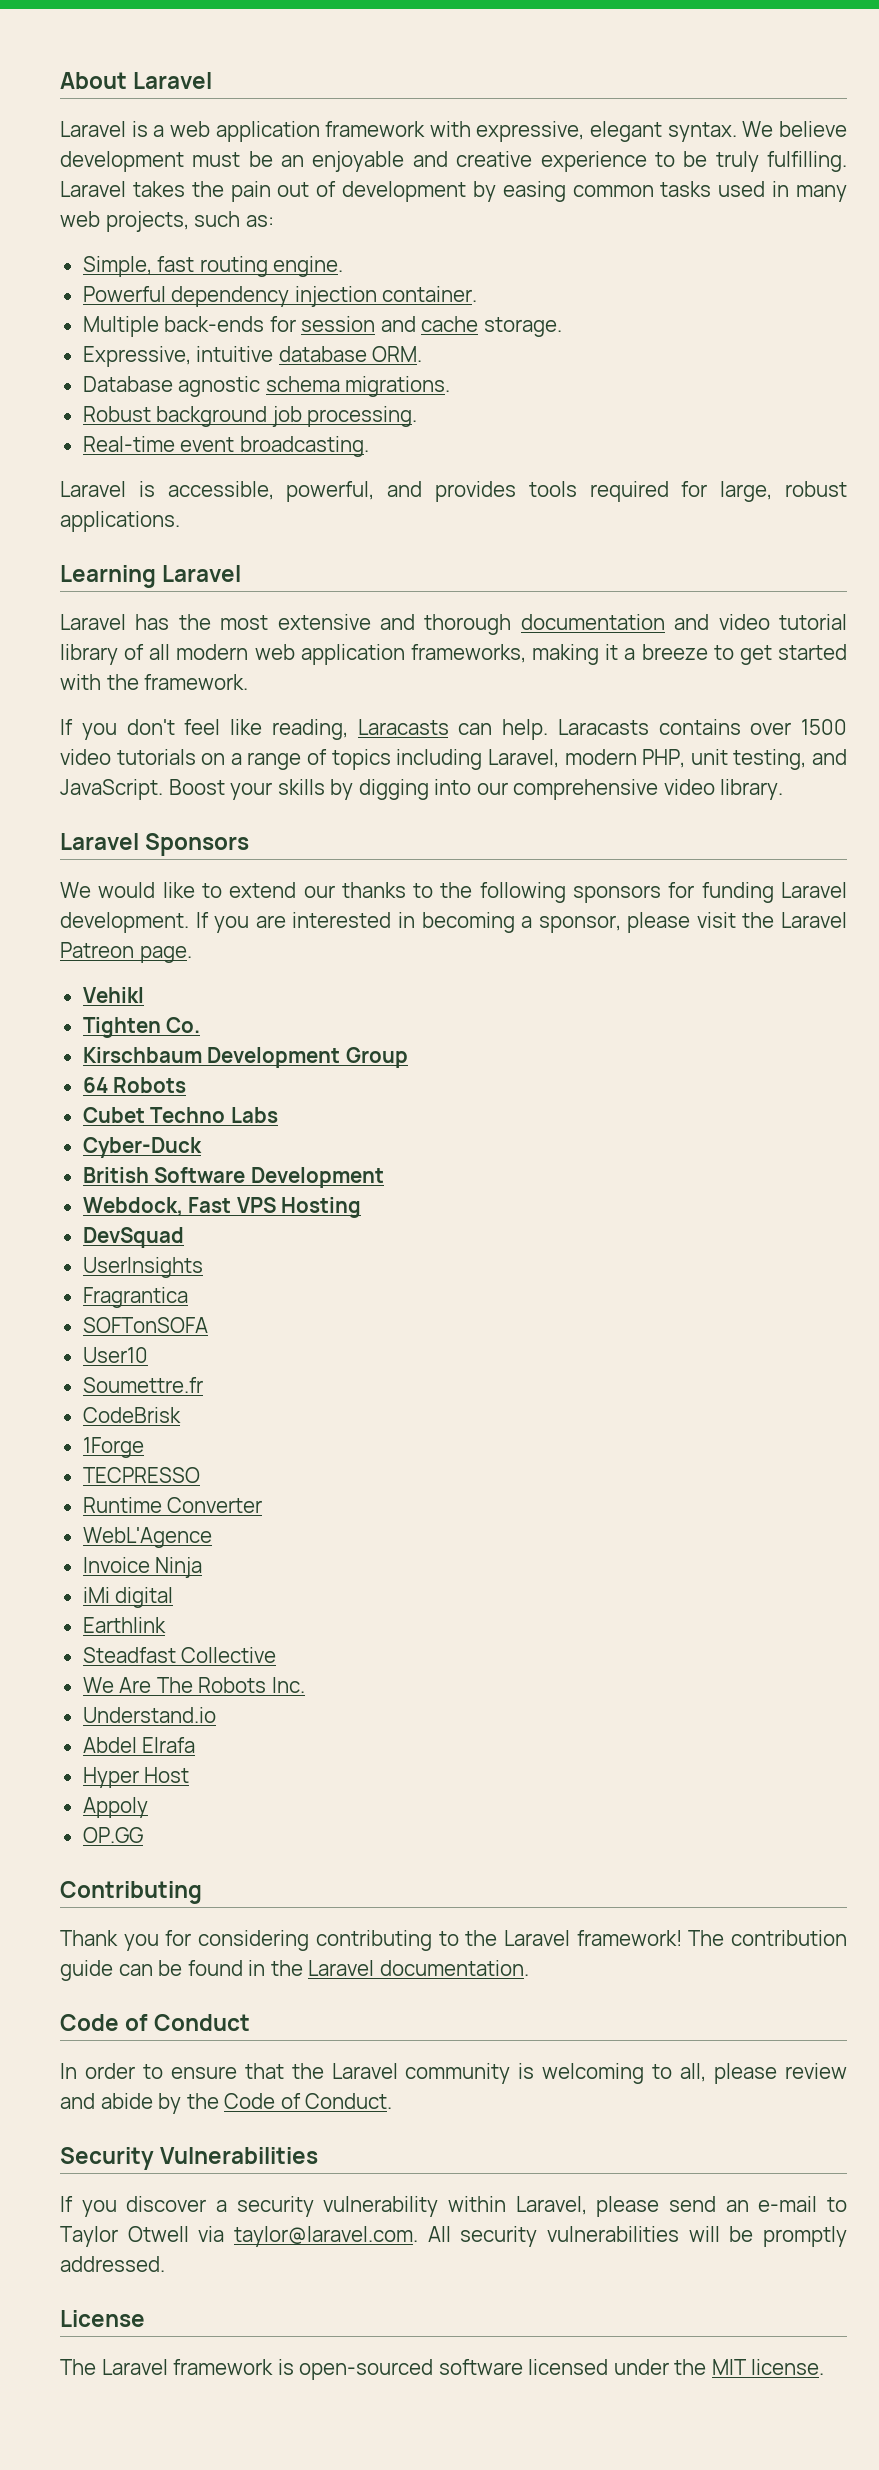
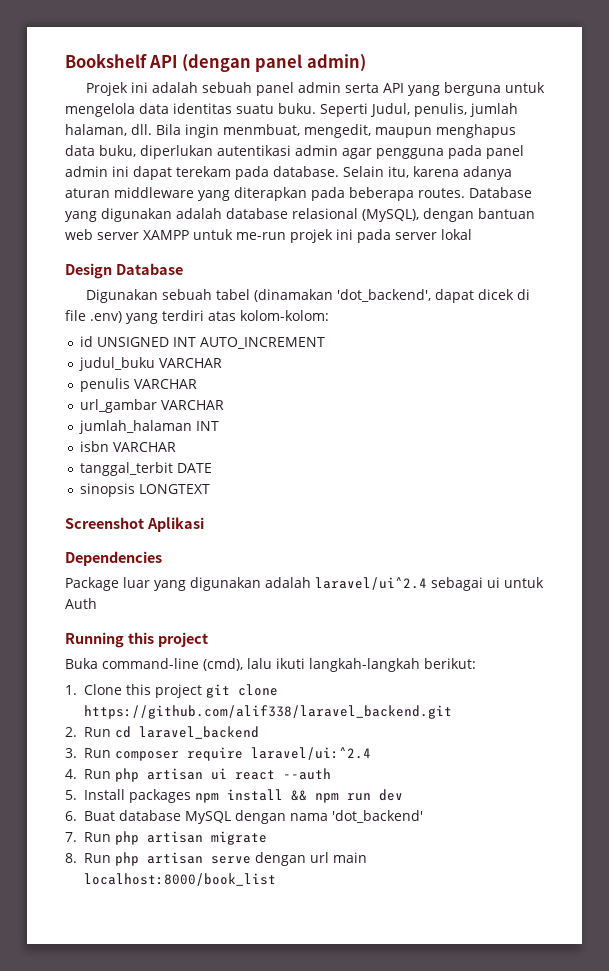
- About Laravel
- Laravel is a web application framework with expressive, elegant syntax. We believe development must be an enjoyable and creative experience to be truly fulfilling. Laravel takes the pain out of development by easing common tasks used in many web projects, such as:
- Simple, fast routing engine.
- Powerful dependency injection container.
- Multiple back-ends for session and cache storage.
- Expressive, intuitive database ORM.
- Database agnostic schema migrations.
- Robust background job processing.
- Real-time event broadcasting.
- Laravel is accessible, powerful, and provides tools required for large, robust applications.
- Learning Laravel
- Laravel has the most extensive and thorough documentation and video tutorial library of all modern web application frameworks, making it a breeze to get started with the framework.
- If you don't feel like reading, Laracasts can help. Laracasts contains over 1500 video tutorials on a range of topics including Laravel, modern PHP, unit testing, and JavaScript. Boost your skills by digging into our comprehensive video library.
- Laravel Sponsors
- We would like to extend our thanks to the following sponsors for funding Laravel development. If you are interested in becoming a sponsor, please visit the Laravel Patreon page.
- Vehikl
- Tighten Co.
- Kirschbaum Development Group
- 64 Robots
- Cubet Techno Labs
- Cyber-Duck
- British Software Development
- Webdock, Fast VPS Hosting
- DevSquad
- UserInsights
- Fragrantica
- SOFTonSOFA
- User10
- Soumettre.fr
- CodeBrisk
- 1Forge
- TECPRESSO
- Runtime Converter
- WebL'Agence
- Invoice Ninja
- iMi digital
- Earthlink
- Steadfast Collective
- We Are The Robots Inc.
- Understand.io
- Abdel Elrafa
- Hyper Host
- Appoly
- OP.GG
- Contributing
- Thank you for considering contributing to the Laravel framework! The contribution guide can be found in the Laravel documentation.
- Code of Conduct
- In order to ensure that the Laravel community is welcoming to all, please review and abide by the Code of Conduct.
- Security Vulnerabilities
- If you discover a security vulnerability within Laravel, please send an e-mail to Taylor Otwell via taylor@laravel.com. All security vulnerabilities will be promptly addressed.
- License
- The Laravel framework is open-sourced software licensed under the MIT license.
+ Bookshelf API (dengan panel admin)
+ Projek ini adalah sebuah panel admin serta API yang berguna untuk mengelola data identitas suatu buku. Seperti Judul, penulis, jumlah halaman, dll. Bila ingin menmbuat, mengedit, maupun menghapus data buku, diperlukan autentikasi admin agar pengguna pada panel admin ini dapat terekam pada database. Selain itu, karena adanya aturan middleware yang diterapkan pada beberapa routes. Database yang digunakan adalah database relasional (MySQL), dengan bantuan web server XAMPP untuk me-run projek ini pada server lokal
+ Design Database
+ Digunakan sebuah tabel (dinamakan 'dot_backend', dapat dicek di file .env) yang terdiri atas kolom-kolom:
+ id UNSIGNED INT AUTO_INCREMENT
+ judul_buku VARCHAR
+ penulis VARCHAR
+ url_gambar VARCHAR
+ jumlah_halaman INT
+ isbn VARCHAR
+ tanggal_terbit DATE
+ sinopsis LONGTEXT
+ Screenshot Aplikasi
+ Dependencies
+ Package luar yang digunakan adalah laravel/ui^2.4 sebagai ui untuk Auth
+ Running this project
+ Buka command-line (cmd), lalu ikuti langkah-langkah berikut:
+ 1. Clone this project git clone https://github.com/alif338/laravel_backend.git
+ 2. Run cd laravel_backend
+ 3. Run composer require laravel/ui:^2.4
+ 4. Run php artisan ui react --auth
+ 5. Install packages npm install && npm run dev
+ 6. Buat database MySQL dengan nama 'dot_backend'
+ 7. Run php artisan migrate
+ 8. Run php artisan serve dengan url main localhost:8000/book_list

